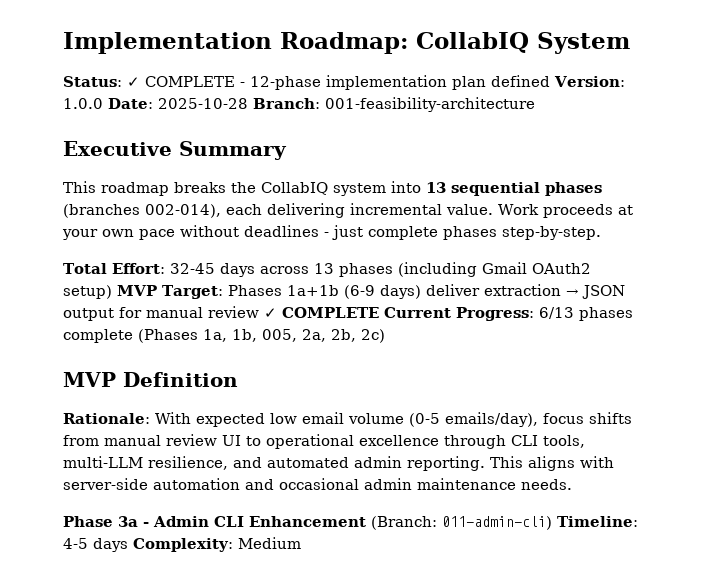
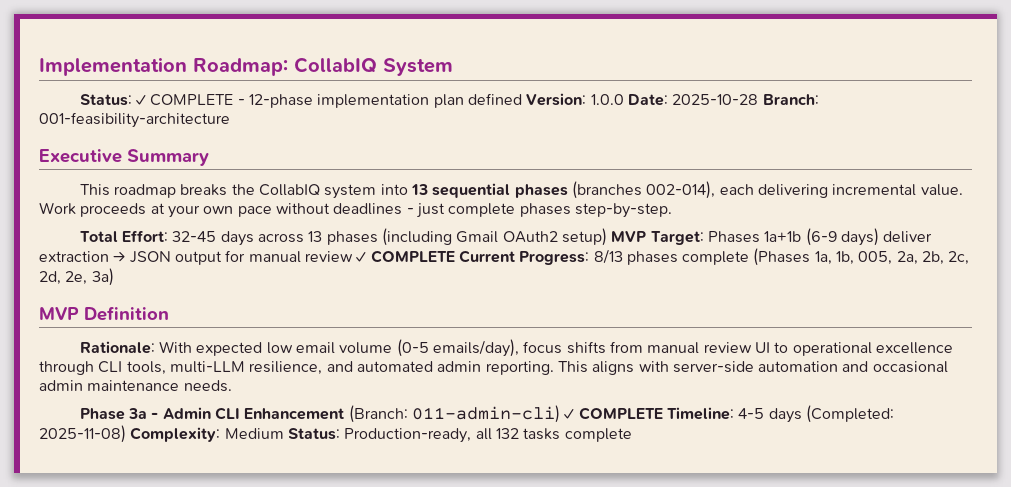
- Total Effort: 32-45 days across 13 phases (including Gmail OAuth2 setup) MVP Target: Phases 1a+1b (6-9 days) deliver extraction → JSON output for manual review ✓ COMPLETE Current Progress: 6/13 phases complete (Phases 1a, 1b, 005, 2a, 2b, 2c)
+ Total Effort: 32-45 days across 13 phases (including Gmail OAuth2 setup) MVP Target: Phases 1a+1b (6-9 days) deliver extraction → JSON output for manual review ✓ COMPLETE Current Progress: 8/13 phases complete (Phases 1a, 1b, 005, 2a, 2b, 2c, 2d, 2e, 3a)
- Phase 3a - Admin CLI Enhancement (Branch: 011-admin-cli) Timeline: 4-5 days Complexity: Medium
+ Phase 3a - Admin CLI Enhancement (Branch: 011-admin-cli) ✓ COMPLETE Timeline: 4-5 days (Completed: 2025-11-08) Complexity: Medium Status: Production-ready, all 132 tasks complete

